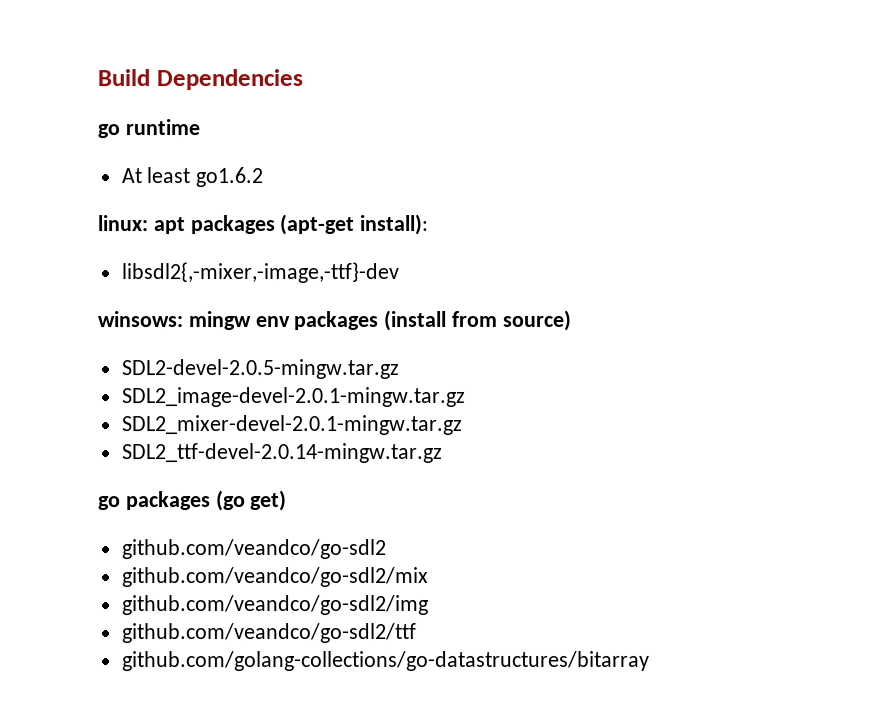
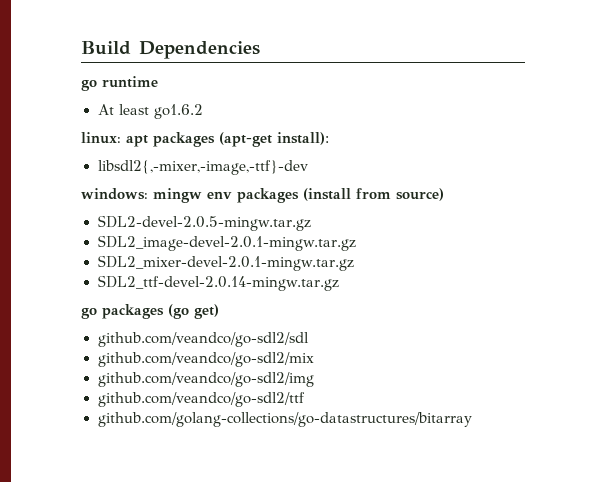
- winsows: mingw env packages (install from source)
+ windows: mingw env packages (install from source)
- github.com/veandco/go-sdl2
+ github.com/veandco/go-sdl2/sdl

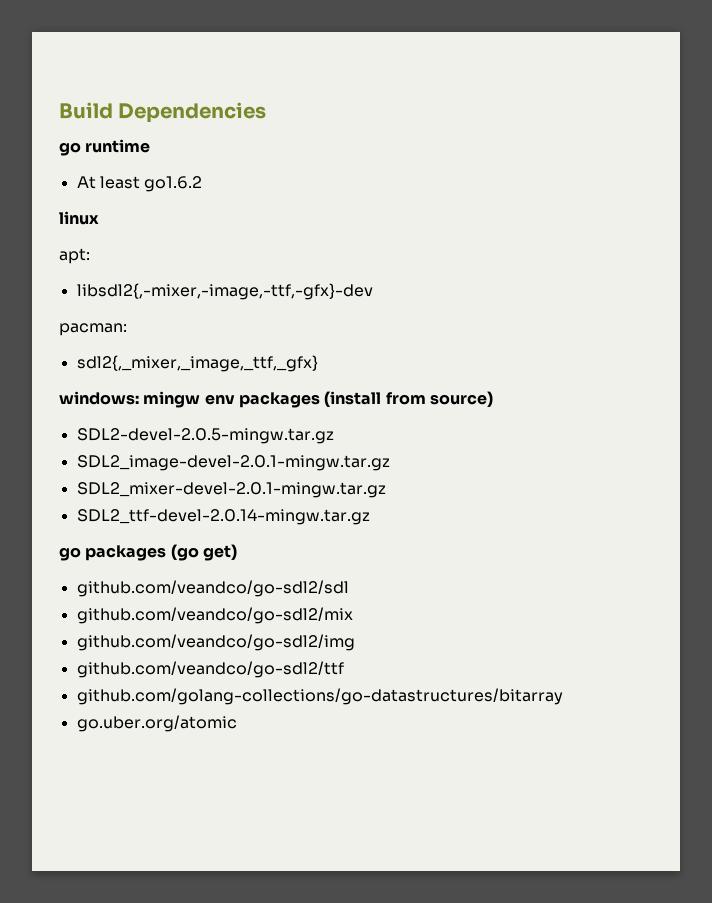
- linux: apt packages (apt-get install):
- libsdl2{,-mixer,-image,-ttf}-dev
+ linux
+ apt:
+ libsdl2{,-mixer,-image,-ttf,-gfx}-dev
+ pacman:
+ sdl2{,_mixer,_image,_ttf,_gfx}
+ go.uber.org/atomic

